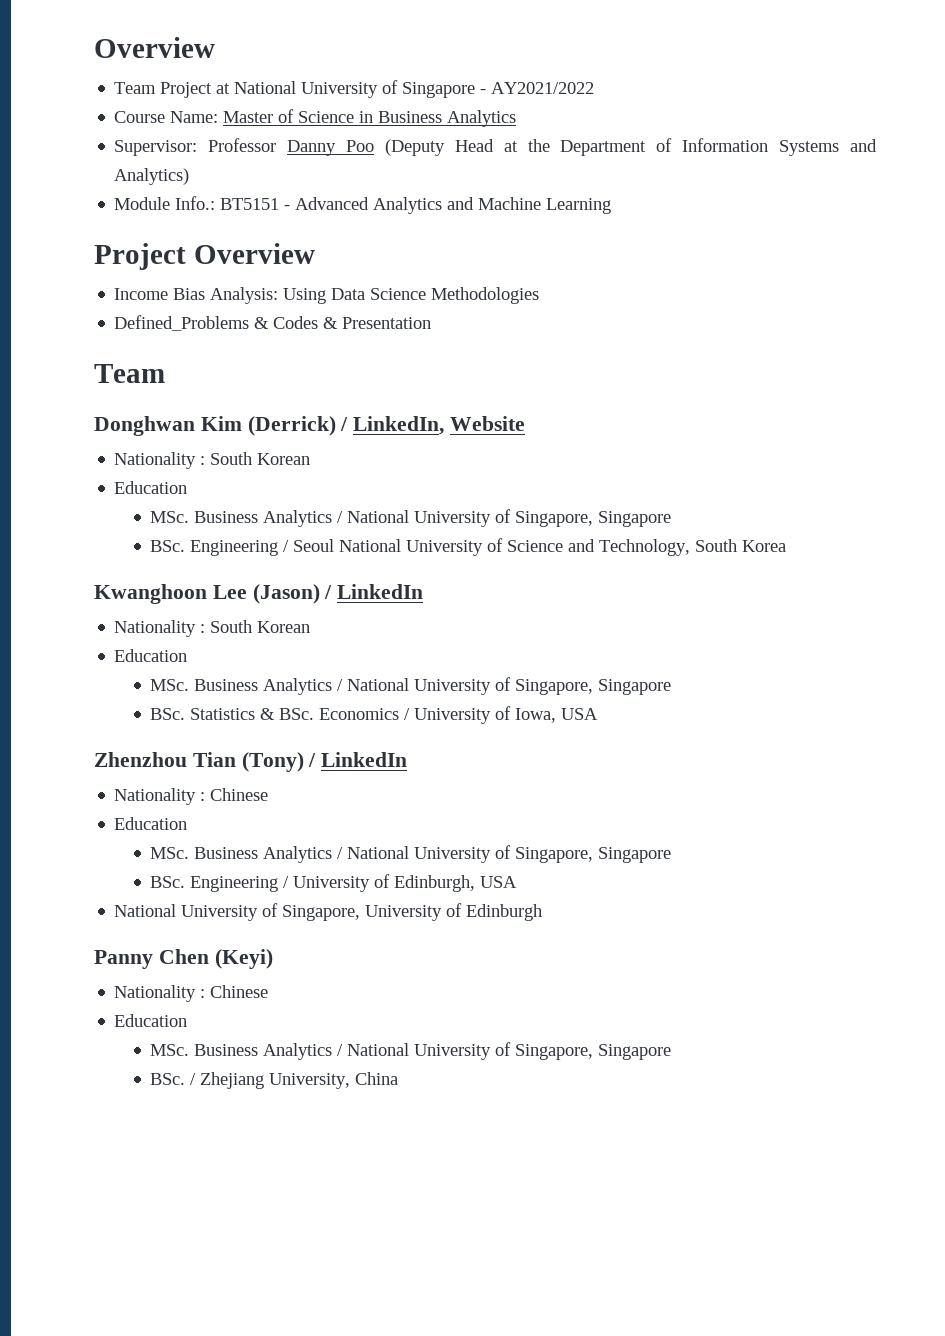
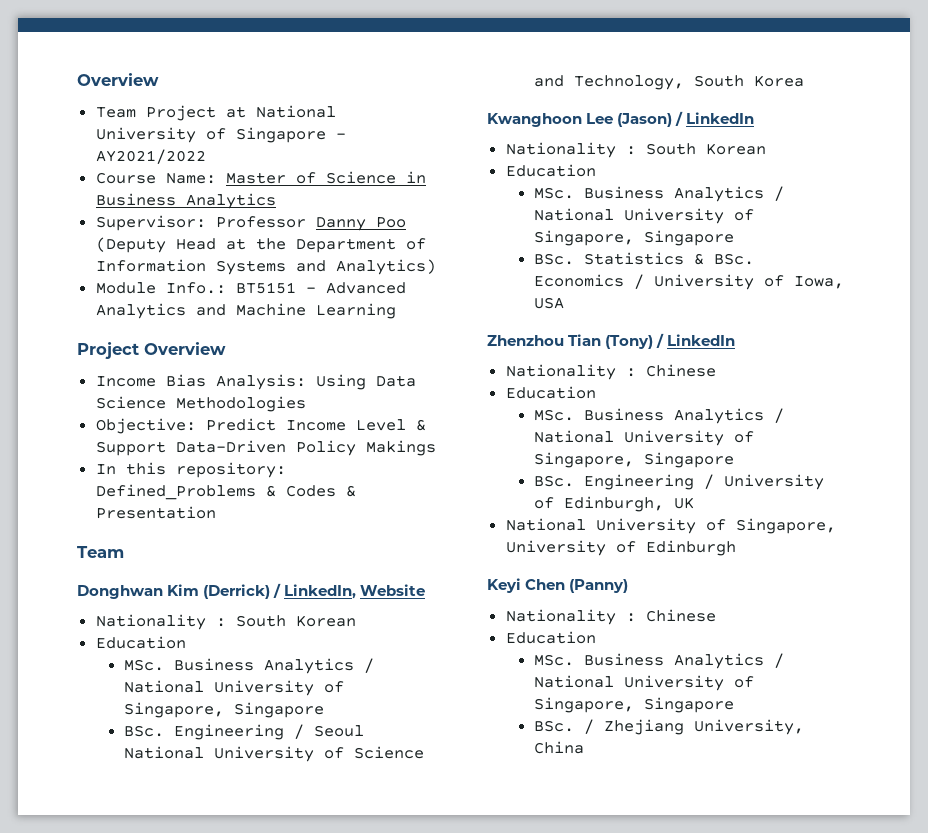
- Defined_Problems & Codes & Presentation
+ Objective: Predict Income Level & Support Data-Driven Policy Makings
+ In this repository: Defined_Problems & Codes & Presentation
- BSc. Engineering / University of Edinburgh, USA
+ BSc. Engineering / University of Edinburgh, UK
- Panny Chen (Keyi)
+ Keyi Chen (Panny)

